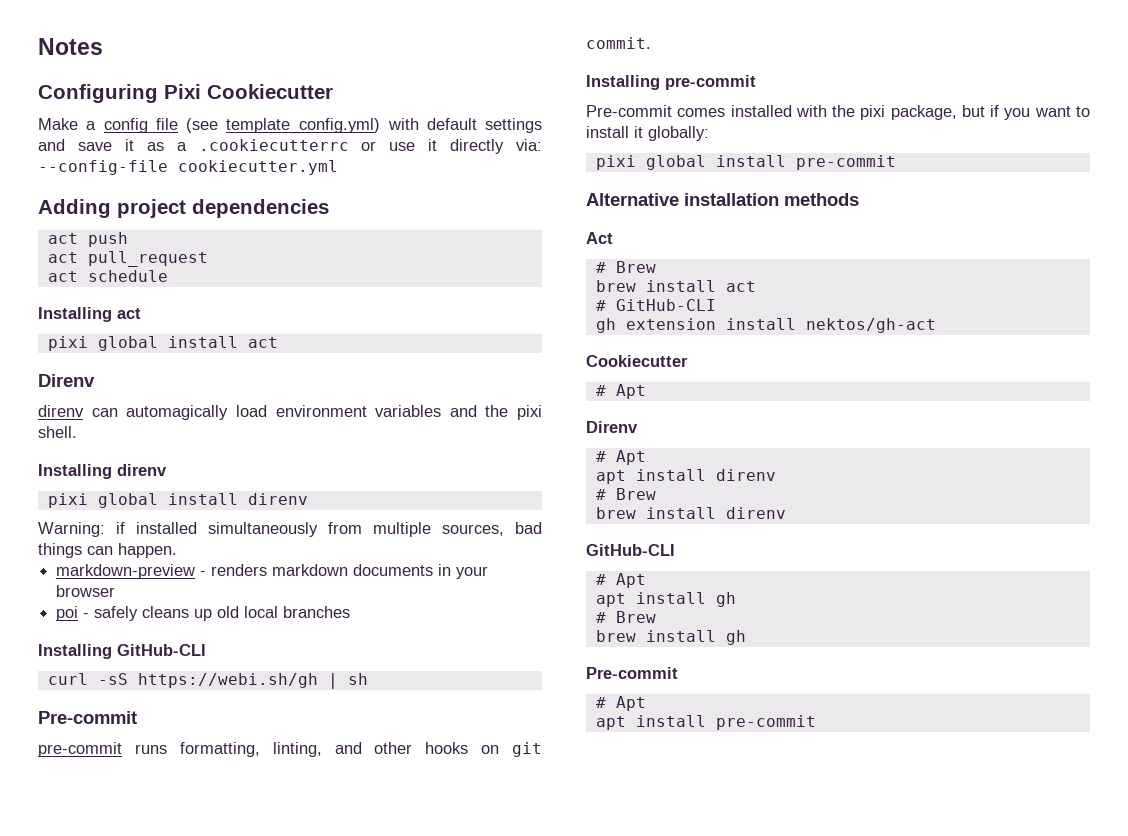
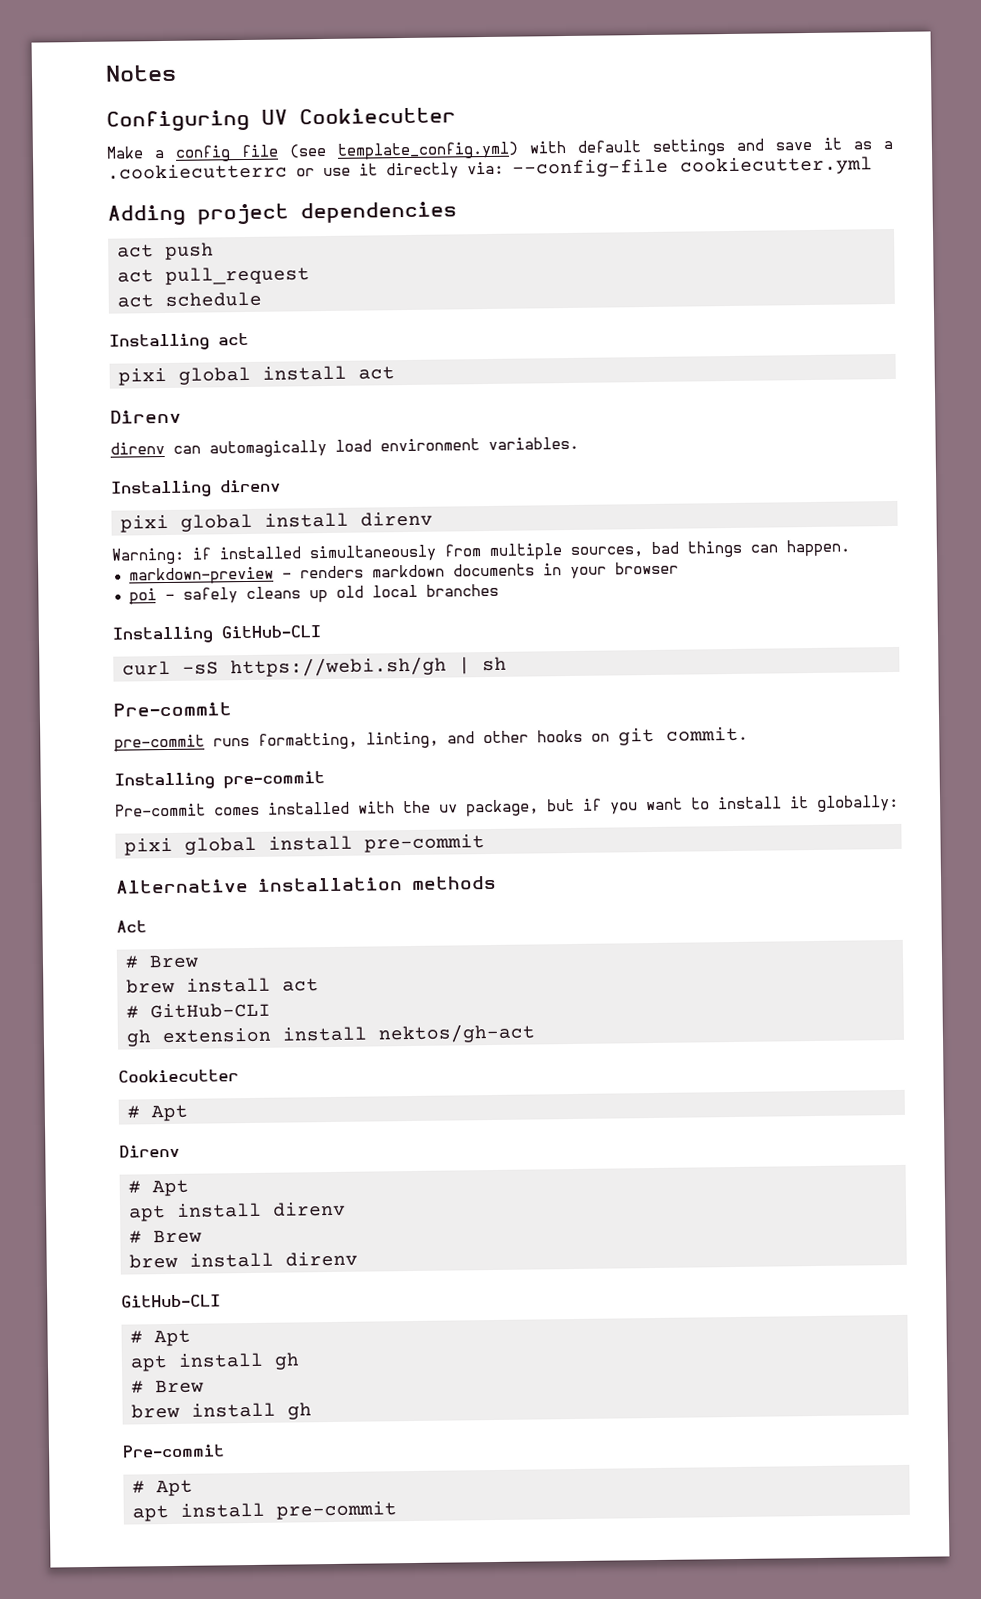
- Configuring Pixi Cookiecutter
+ Configuring UV Cookiecutter
- direnv can automagically load environment variables and the pixi shell.
+ direnv can automagically load environment variables.
- Pre-commit comes installed with the pixi package, but if you want to install it globally:
+ Pre-commit comes installed with the uv package, but if you want to install it globally:

